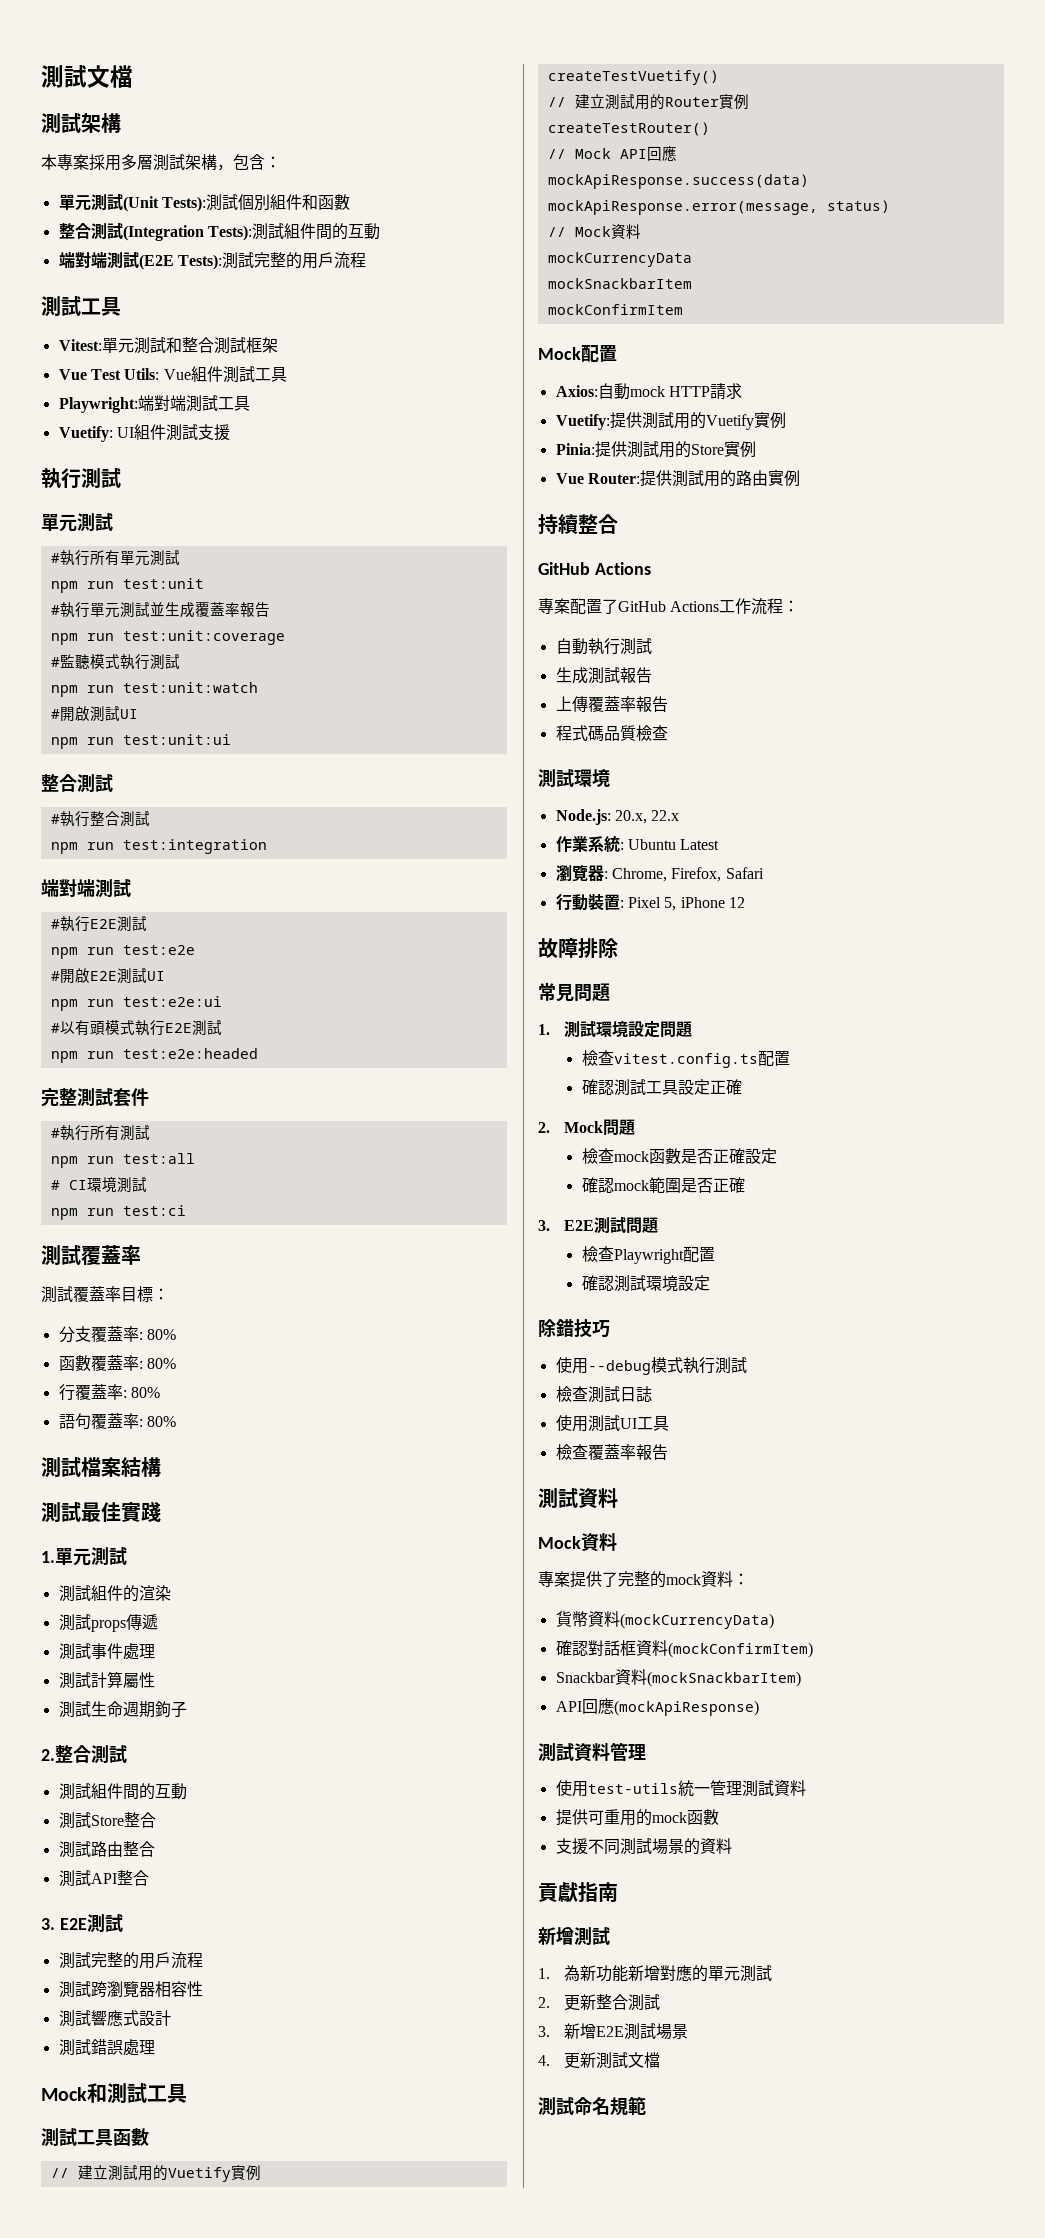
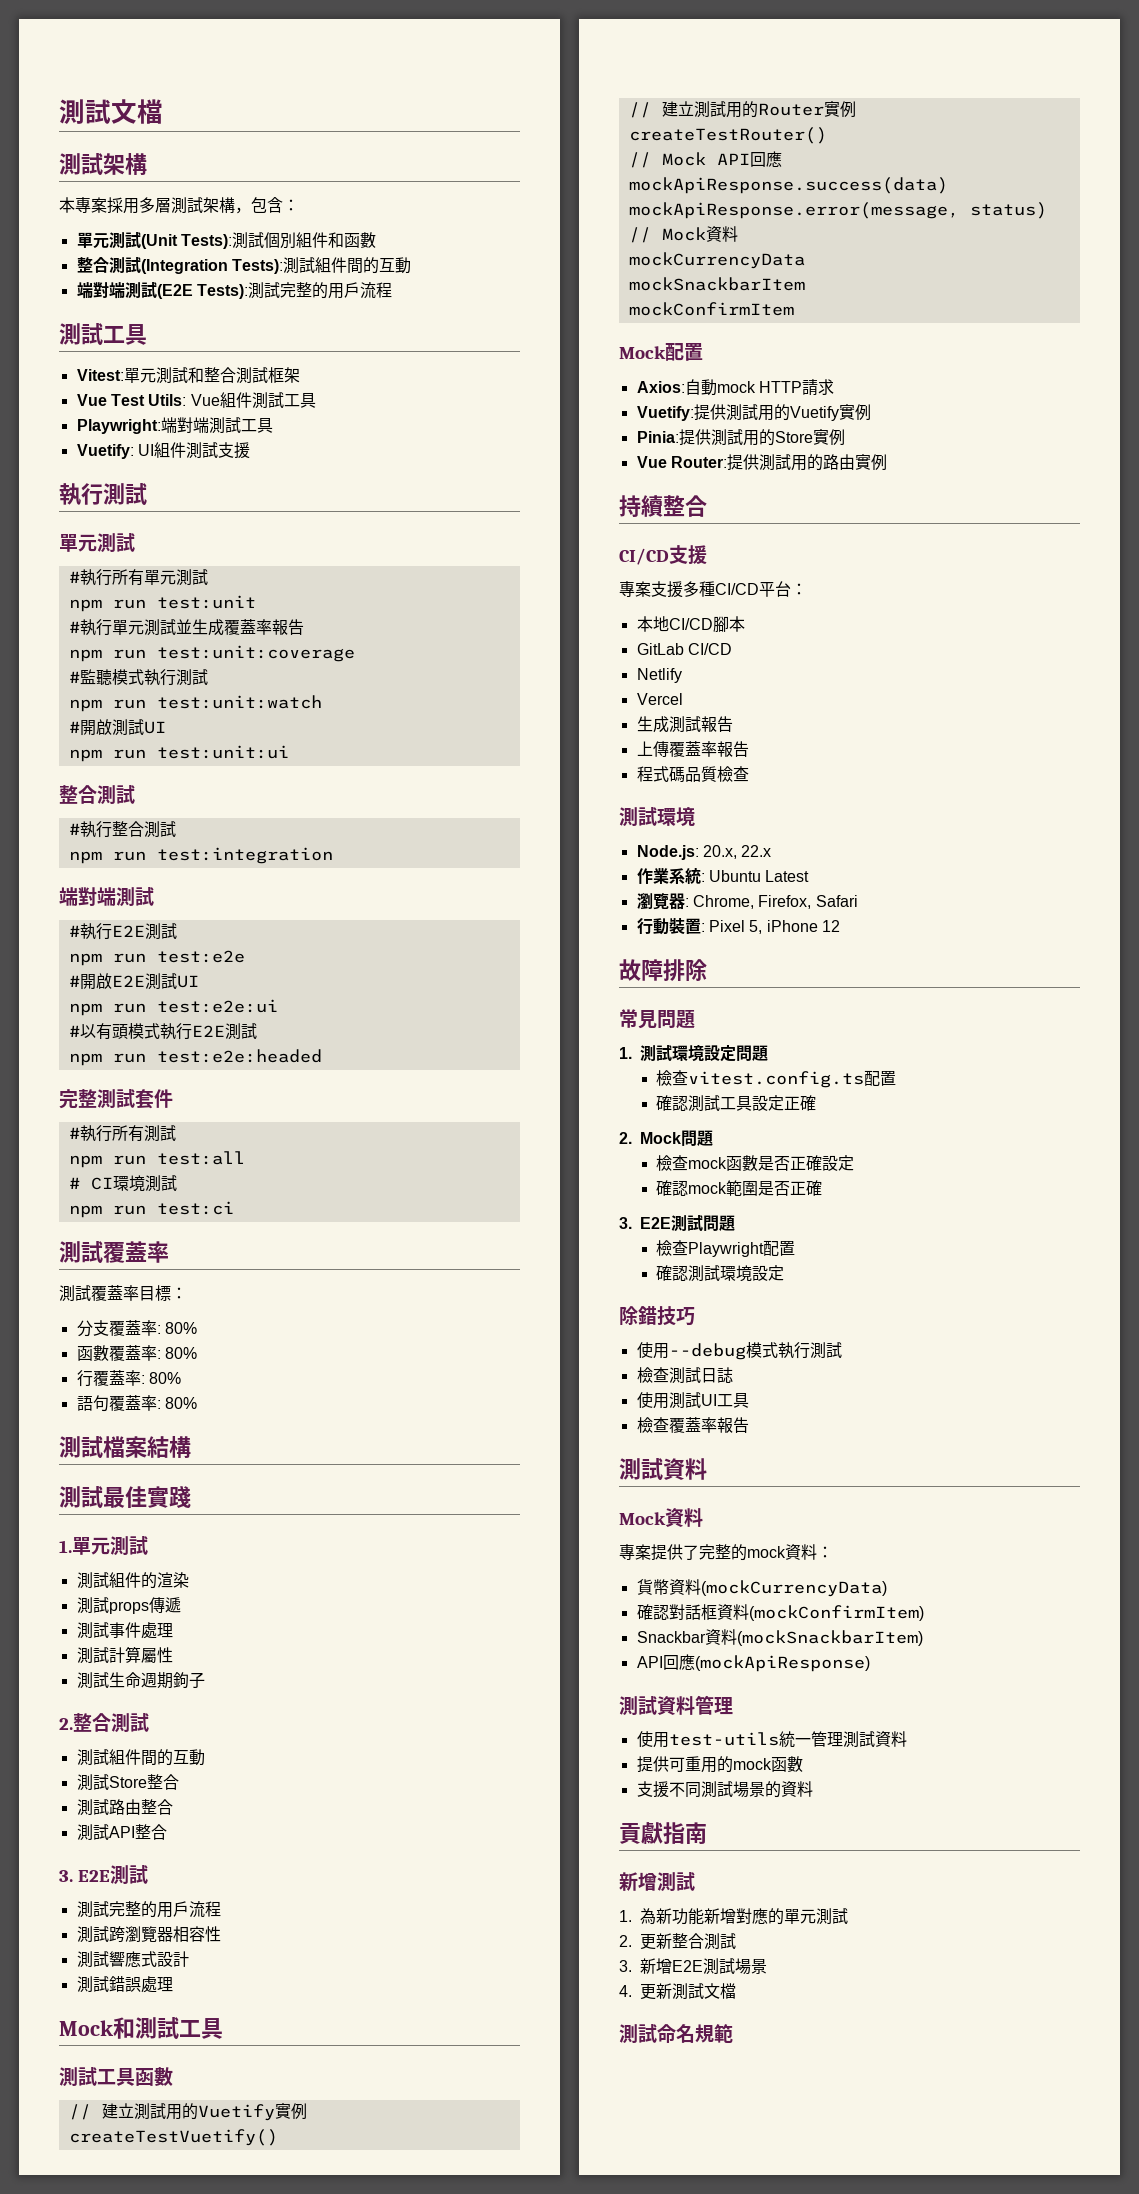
  持續整合
- GitHub Actions
- 專案配置了GitHub Actions工作流程：
- 自動執行測試
+ CI/CD支援
+ 專案支援多種CI/CD平台：
+ 本地CI/CD腳本
+ GitLab CI/CD
+ Netlify
+ Vercel

